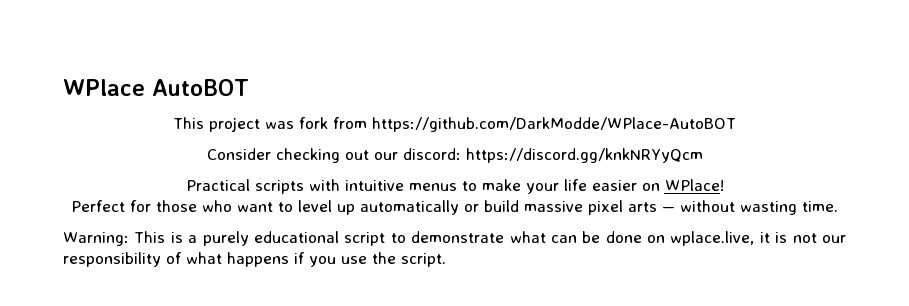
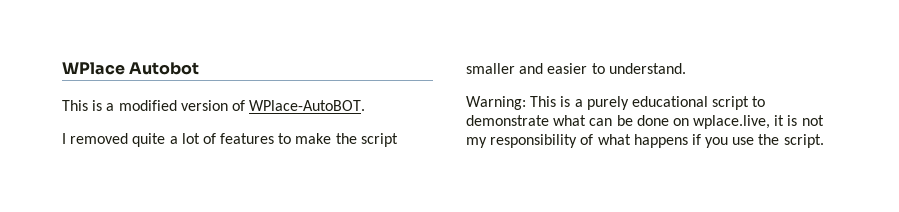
- WPlace AutoBOT
- This project was fork from https://github.com/DarkModde/WPlace-AutoBOT
- Consider checking out our discord: https://discord.gg/knkNRYyQcm
- Practical scripts with intuitive menus to make your life easier on WPlace!
- Perfect for those who want to level up automatically or build massive pixel arts — without wasting time.
+ WPlace Autobot
+ This is a modified version of WPlace-AutoBOT.
+ I removed quite a lot of features to make the script smaller and easier to understand.
- Warning: This is a purely educational script to demonstrate what can be done on wplace.live, it is not our responsibility of what happens if you use the script.
+ Warning: This is a purely educational script to demonstrate what can be done on wplace.live, it is not my responsibility of what happens if you use the script.

